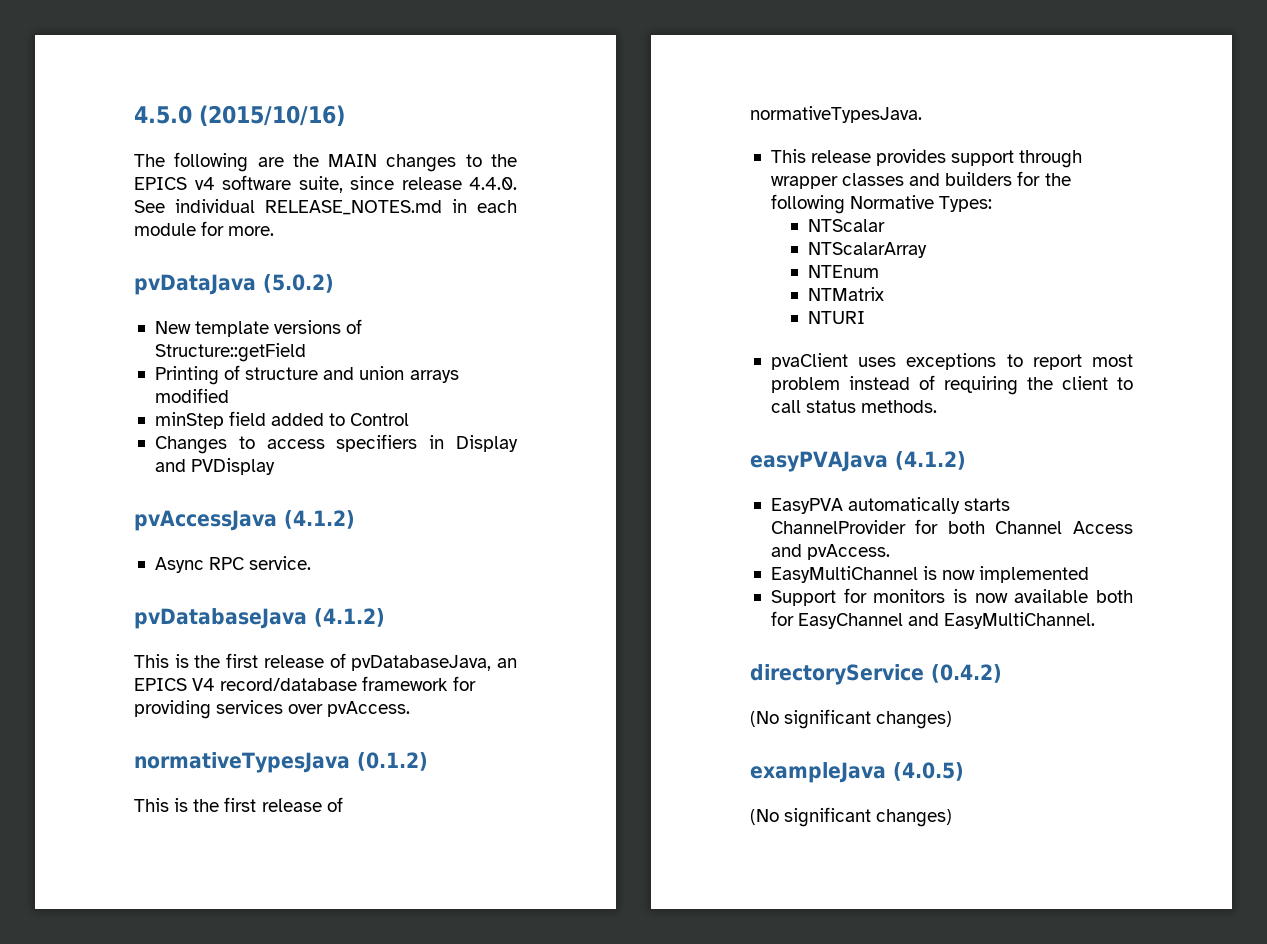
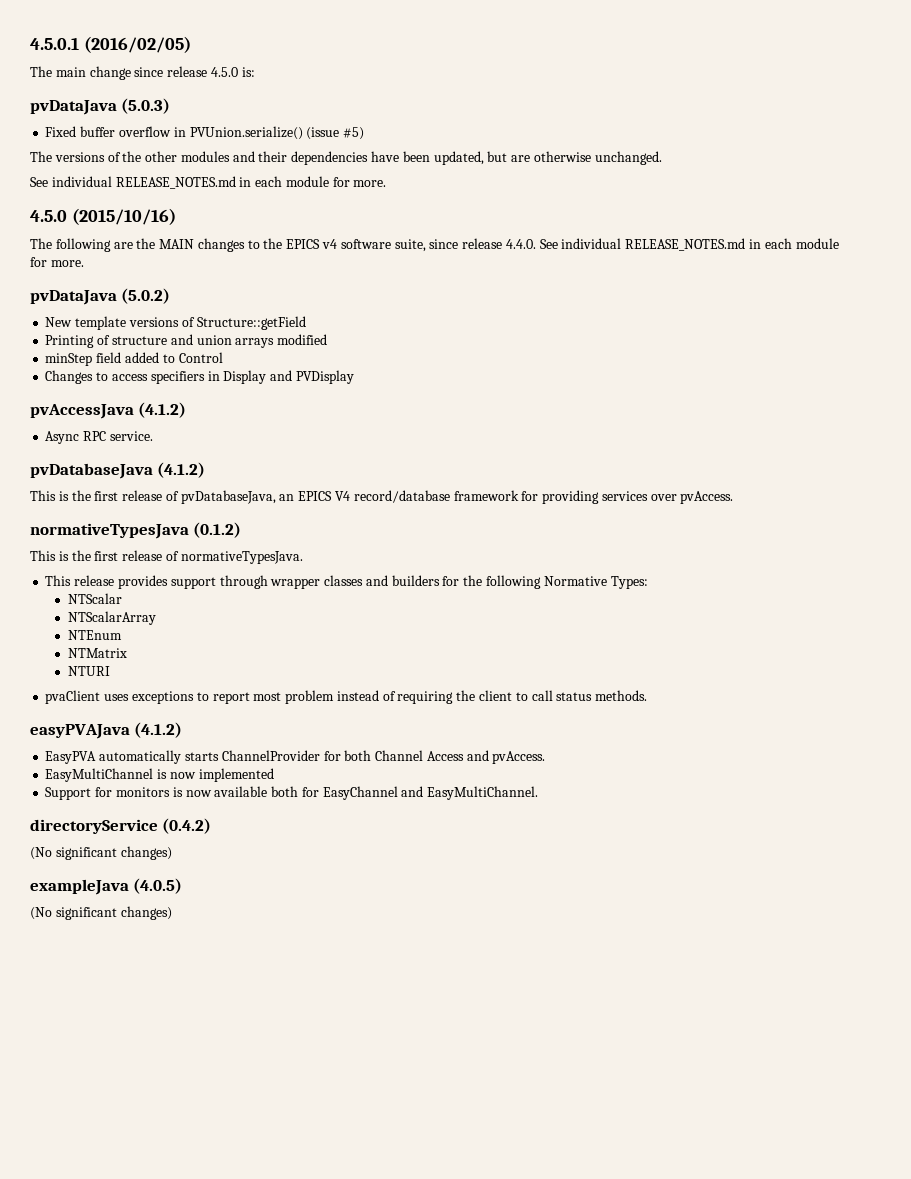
+ 4.5.0.1 (2016/02/05)
+ The main change since release 4.5.0 is:
+ pvDataJava (5.0.3)
+ Fixed buffer overflow in PVUnion.serialize() (issue #5)
+ The versions of the other modules and their dependencies have been updated, but are otherwise unchanged.
+ See individual RELEASE_NOTES.md in each module for more.

